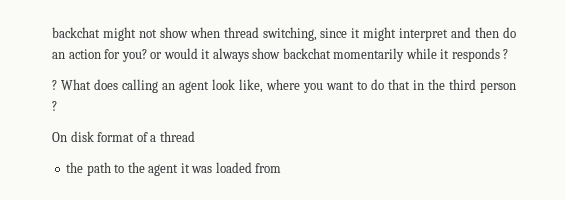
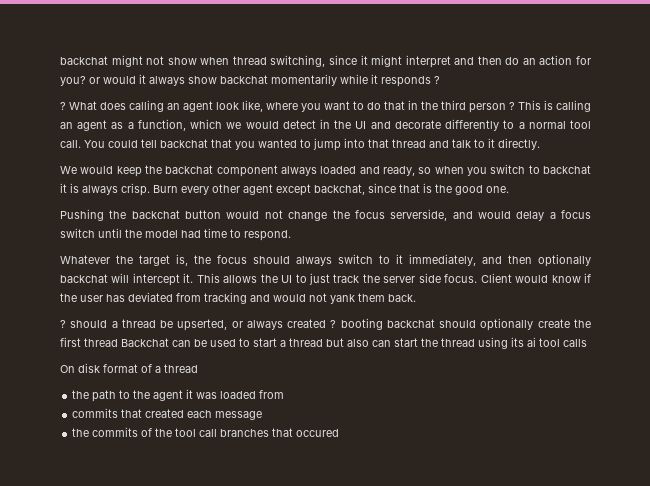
+ This is calling an agent as a function, which we would detect in the UI and decorate differently to a normal tool call. You could tell backchat that you wanted to jump into that thread and talk to it directly.
+ We would keep the backchat component always loaded and ready, so when you switch to backchat it is always crisp. Burn every other agent except backchat, since that is the good one.
+ Pushing the backchat button would not change the focus serverside, and would delay a focus switch until the model had time to respond.
+ Whatever the target is, the focus should always switch to it immediately, and then optionally backchat will intercept it. This allows the UI to just track the server side focus. Client would know if the user has deviated from tracking and would not yank them back.
+ ? should a thread be upserted, or always created ? booting backchat should optionally create the first thread Backchat can be used to start a thread but also can start the thread using its ai tool calls
+ commits that created each message
+ the commits of the tool call branches that occured

